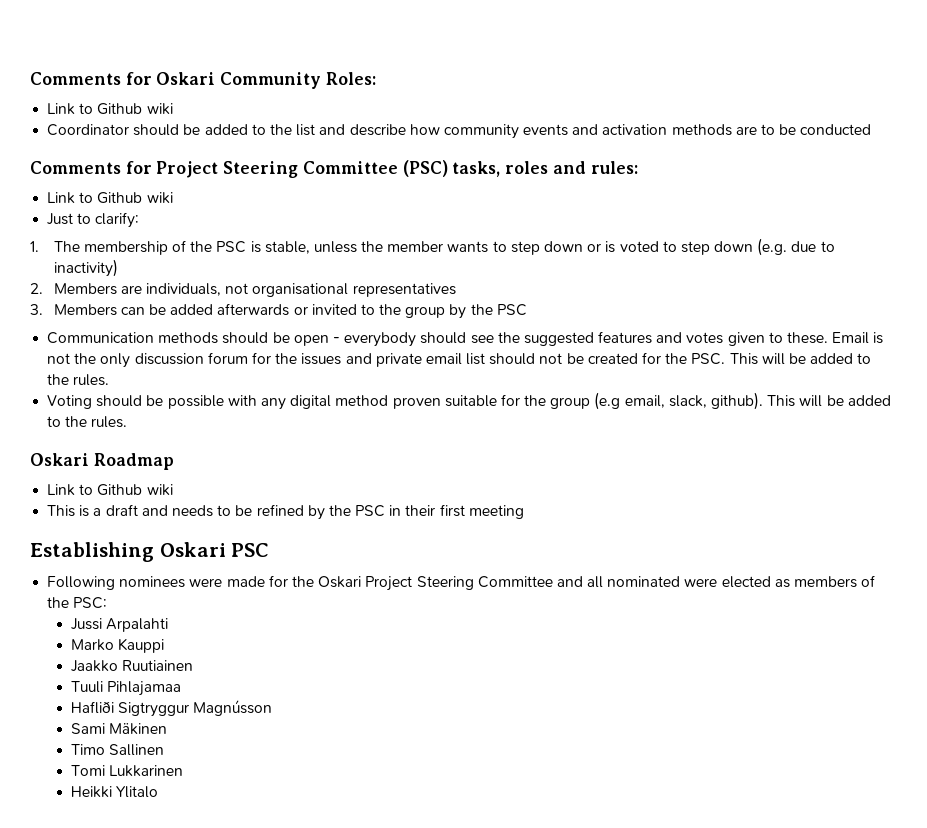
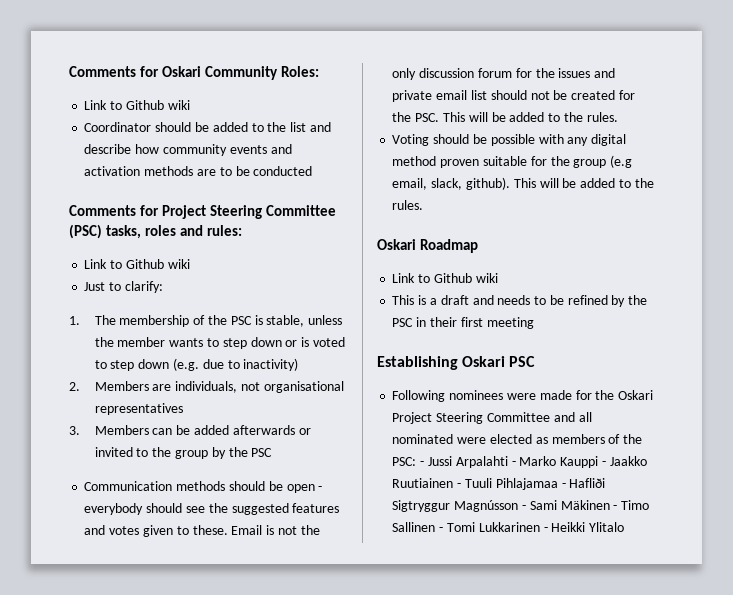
- Following nominees were made for the Oskari Project Steering Committee and all nominated were elected as members of the PSC:
- Jussi Arpalahti
- Marko Kauppi
- Jaakko Ruutiainen
- Tuuli Pihlajamaa
- Hafliði Sigtryggur Magnússon
- Sami Mäkinen
- Timo Sallinen
- Tomi Lukkarinen
- Heikki Ylitalo
+ Following nominees were made for the Oskari Project Steering Committee and all nominated were elected as members of the PSC: - Jussi Arpalahti - Marko Kauppi - Jaakko Ruutiainen - Tuuli Pihlajamaa - Hafliði Sigtryggur Magnússon - Sami Mäkinen - Timo Sallinen - Tomi Lukkarinen - Heikki Ylitalo

